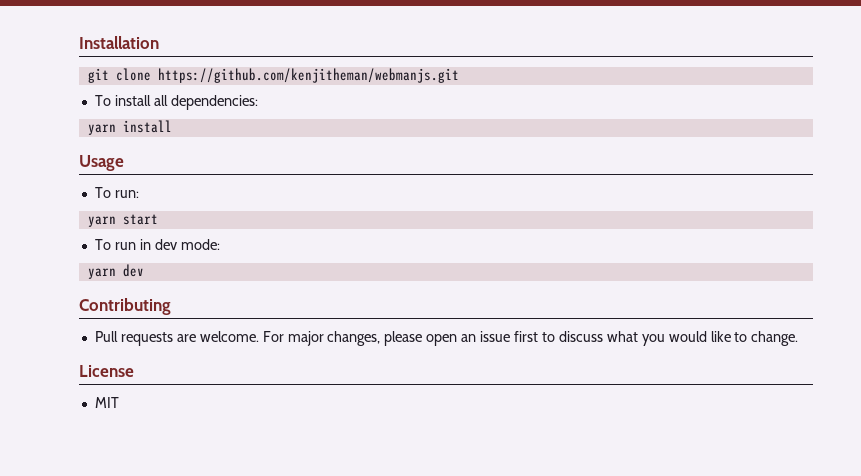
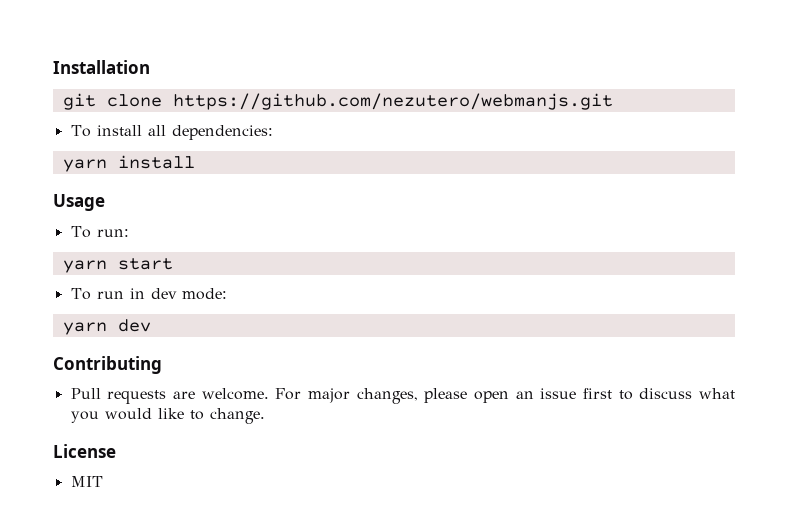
- git clone https://github.com/kenjitheman/webmanjs.git
+ git clone https://github.com/nezutero/webmanjs.git

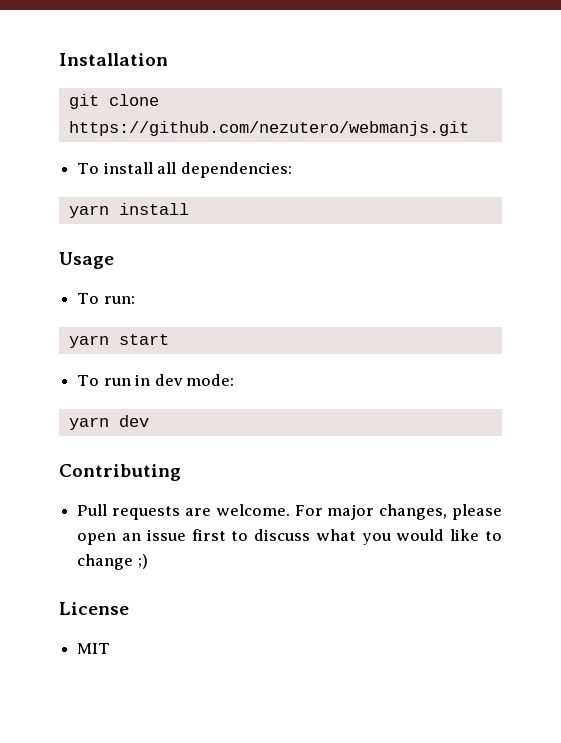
- For major changes, please open an issue first to discuss what you would like to change.
+ For major changes, please open an issue first to discuss what you would like to change ;)

